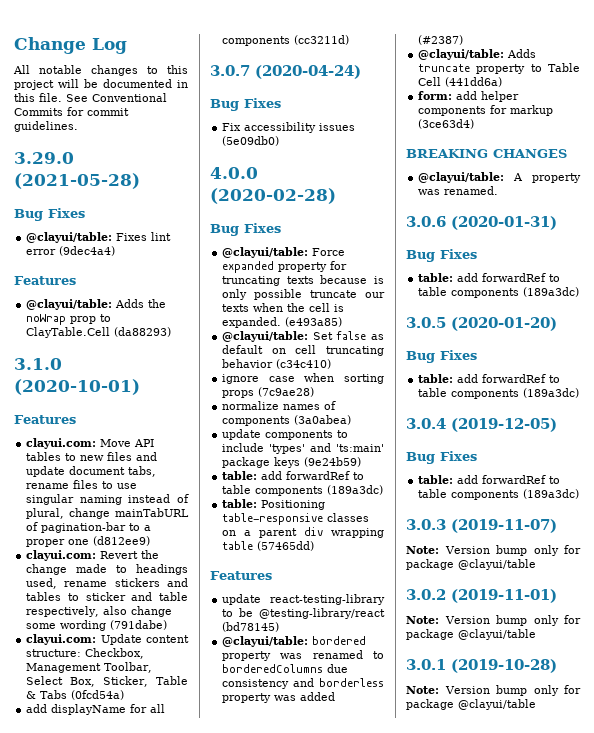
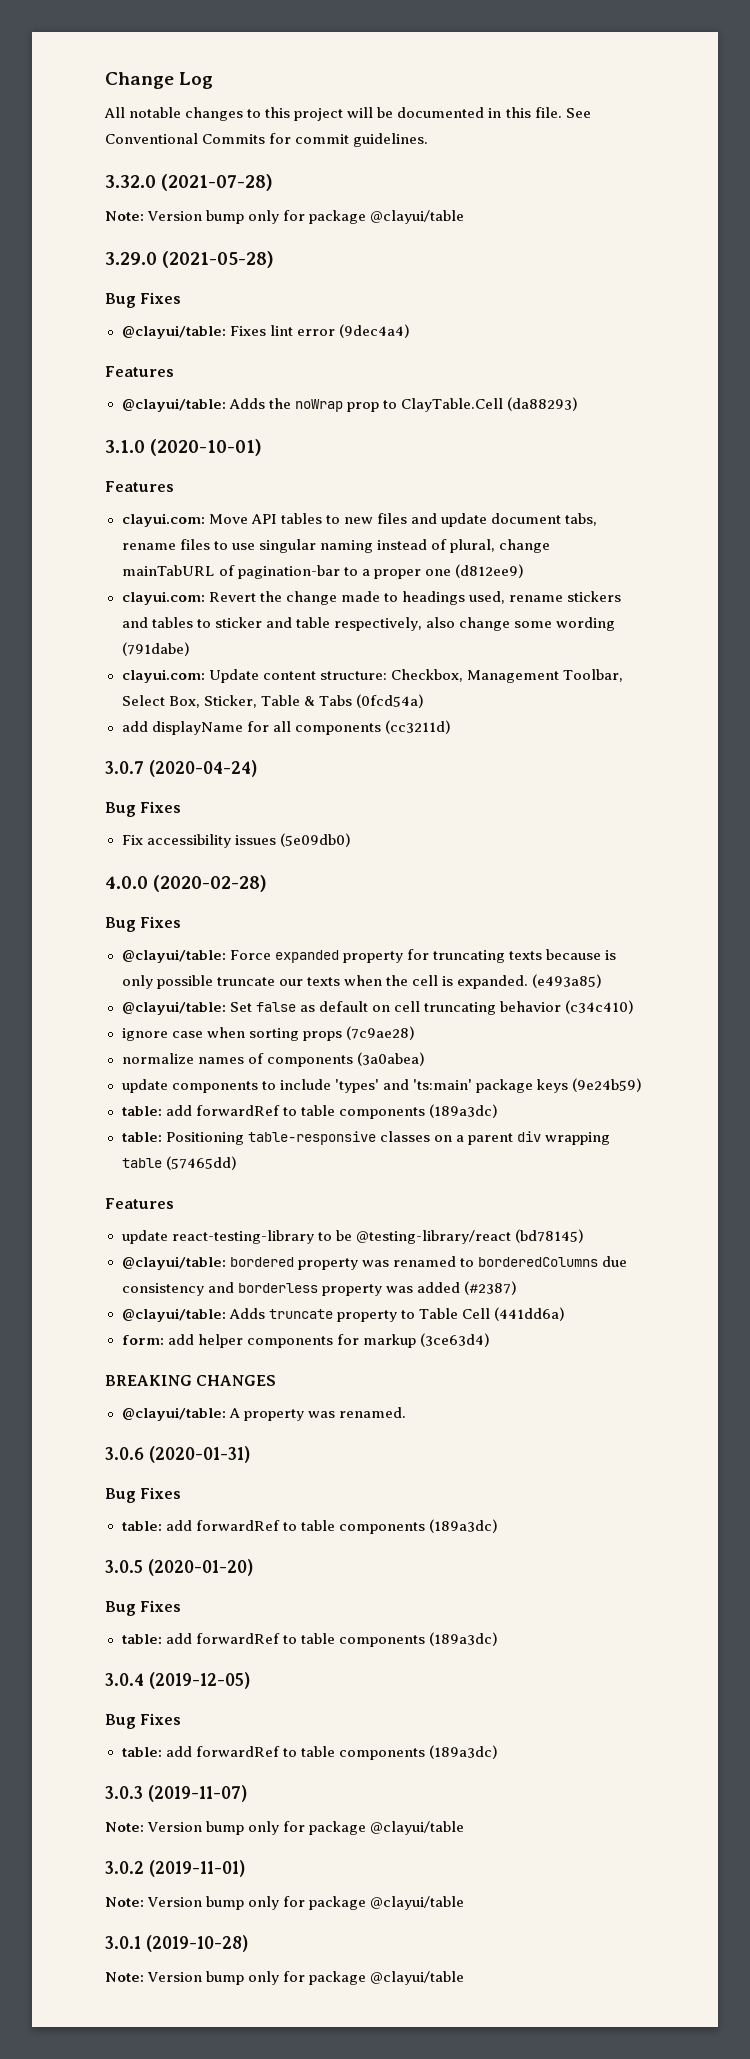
+ 3.32.0 (2021-07-28)
+ Note: Version bump only for package @clayui/table

